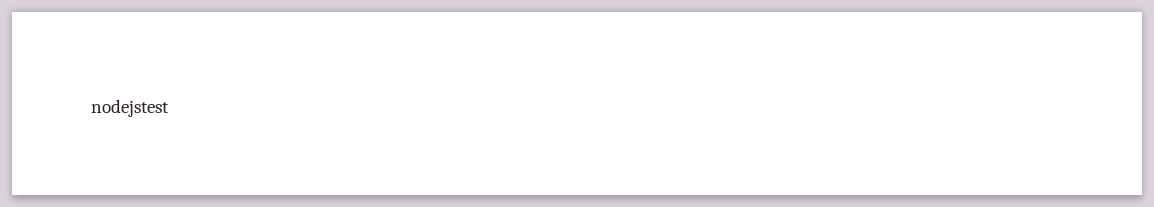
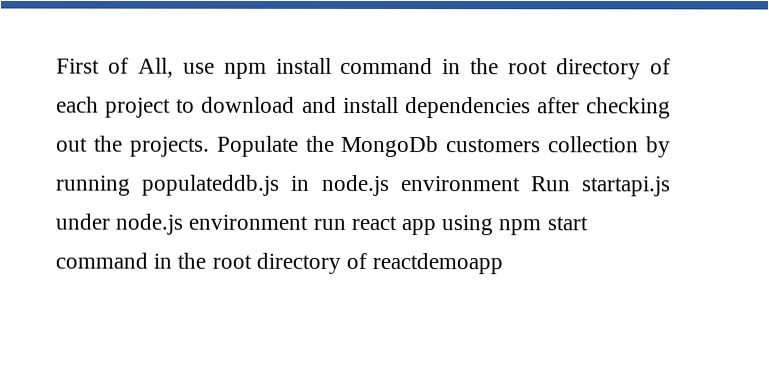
- nodejstest
+ First of All, use npm install command in the root directory of each project to download and install dependencies after checking out the projects. Populate the MongoDb customers collection by running populateddb.js in node.js environment Run startapi.js under node.js environment run react app using npm start command in the root directory of reactdemoapp

